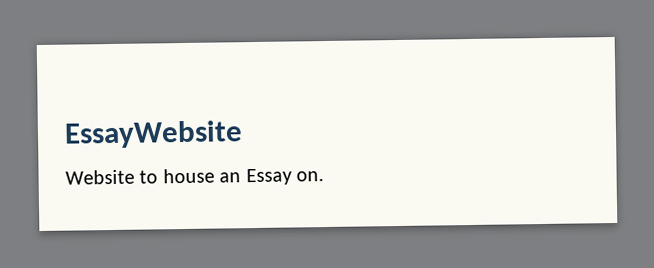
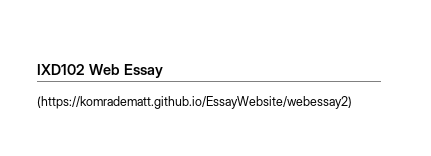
- EssayWebsite
- Website to house an Essay on.
+ IXD102 Web Essay
+ (https://komradematt.github.io/EssayWebsite/webessay2)

